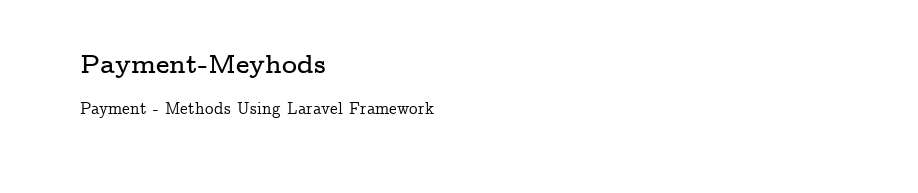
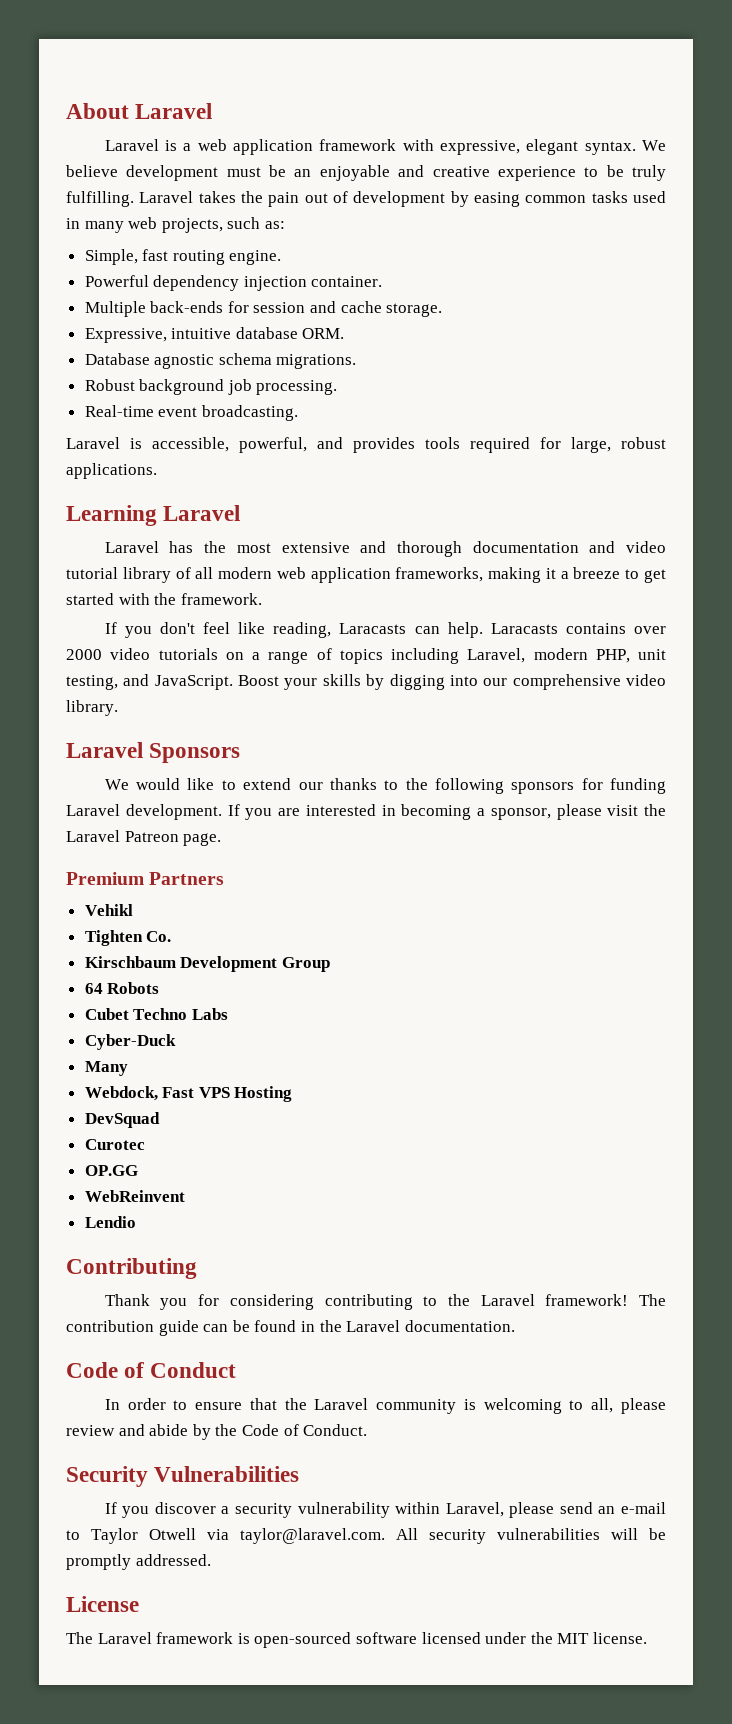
- Payment-Meyhods
- Payment - Methods Using Laravel Framework
+ About Laravel
+ Laravel is a web application framework with expressive, elegant syntax. We believe development must be an enjoyable and creative experience to be truly fulfilling. Laravel takes the pain out of development by easing common tasks used in many web projects, such as:
+ Simple, fast routing engine.
+ Powerful dependency injection container.
+ Multiple back-ends for session and cache storage.
+ Expressive, intuitive database ORM.
+ Database agnostic schema migrations.
+ Robust background job processing.
+ Real-time event broadcasting.
+ Laravel is accessible, powerful, and provides tools required for large, robust applications.
+ Learning Laravel
+ Laravel has the most extensive and thorough documentation and video tutorial library of all modern web application frameworks, making it a breeze to get started with the framework.
+ If you don't feel like reading, Laracasts can help. Laracasts contains over 2000 video tutorials on a range of topics including Laravel, modern PHP, unit testing, and JavaScript. Boost your skills by digging into our comprehensive video library.
+ Laravel Sponsors
+ We would like to extend our thanks to the following sponsors for funding Laravel development. If you are interested in becoming a sponsor, please visit the Laravel Patreon page.
+ Premium Partners
+ Vehikl
+ Tighten Co.
+ Kirschbaum Development Group
+ 64 Robots
+ Cubet Techno Labs
+ Cyber-Duck
+ Many
+ Webdock, Fast VPS Hosting
+ DevSquad
+ Curotec
+ OP.GG
+ WebReinvent
+ Lendio
+ Contributing
+ Thank you for considering contributing to the Laravel framework! The contribution guide can be found in the Laravel documentation.
+ Code of Conduct
+ In order to ensure that the Laravel community is welcoming to all, please review and abide by the Code of Conduct.
+ Security Vulnerabilities
+ If you discover a security vulnerability within Laravel, please send an e-mail to Taylor Otwell via taylor@laravel.com. All security vulnerabilities will be promptly addressed.
+ License
+ The Laravel framework is open-sourced software licensed under the MIT license.

